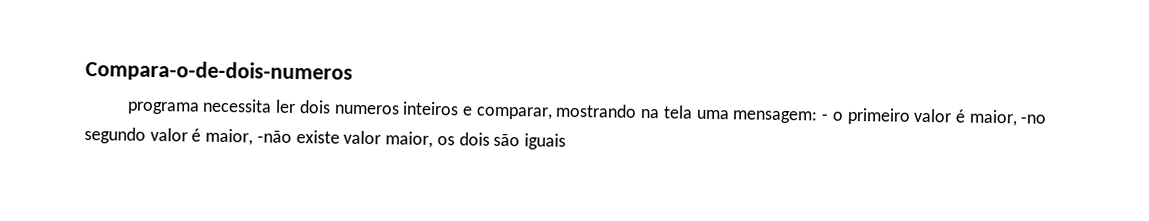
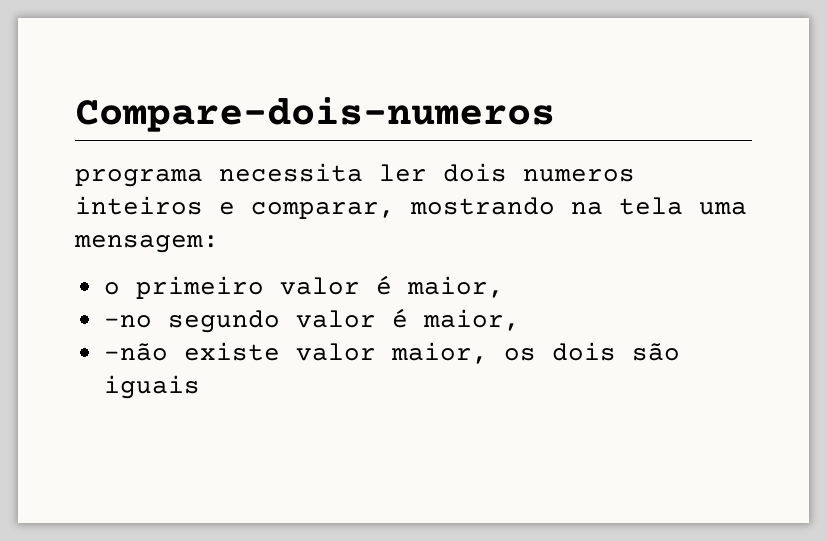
- Compara-o-de-dois-numeros
+ Compare-dois-numeros
- programa necessita ler dois numeros inteiros e comparar, mostrando na tela uma mensagem: - o primeiro valor é maior, -no segundo valor é maior, -não existe valor maior, os dois são iguais
+ programa necessita ler dois numeros inteiros e comparar, mostrando na tela uma mensagem:
+ o primeiro valor é maior,
+ -no segundo valor é maior,
+ -não existe valor maior, os dois são iguais

